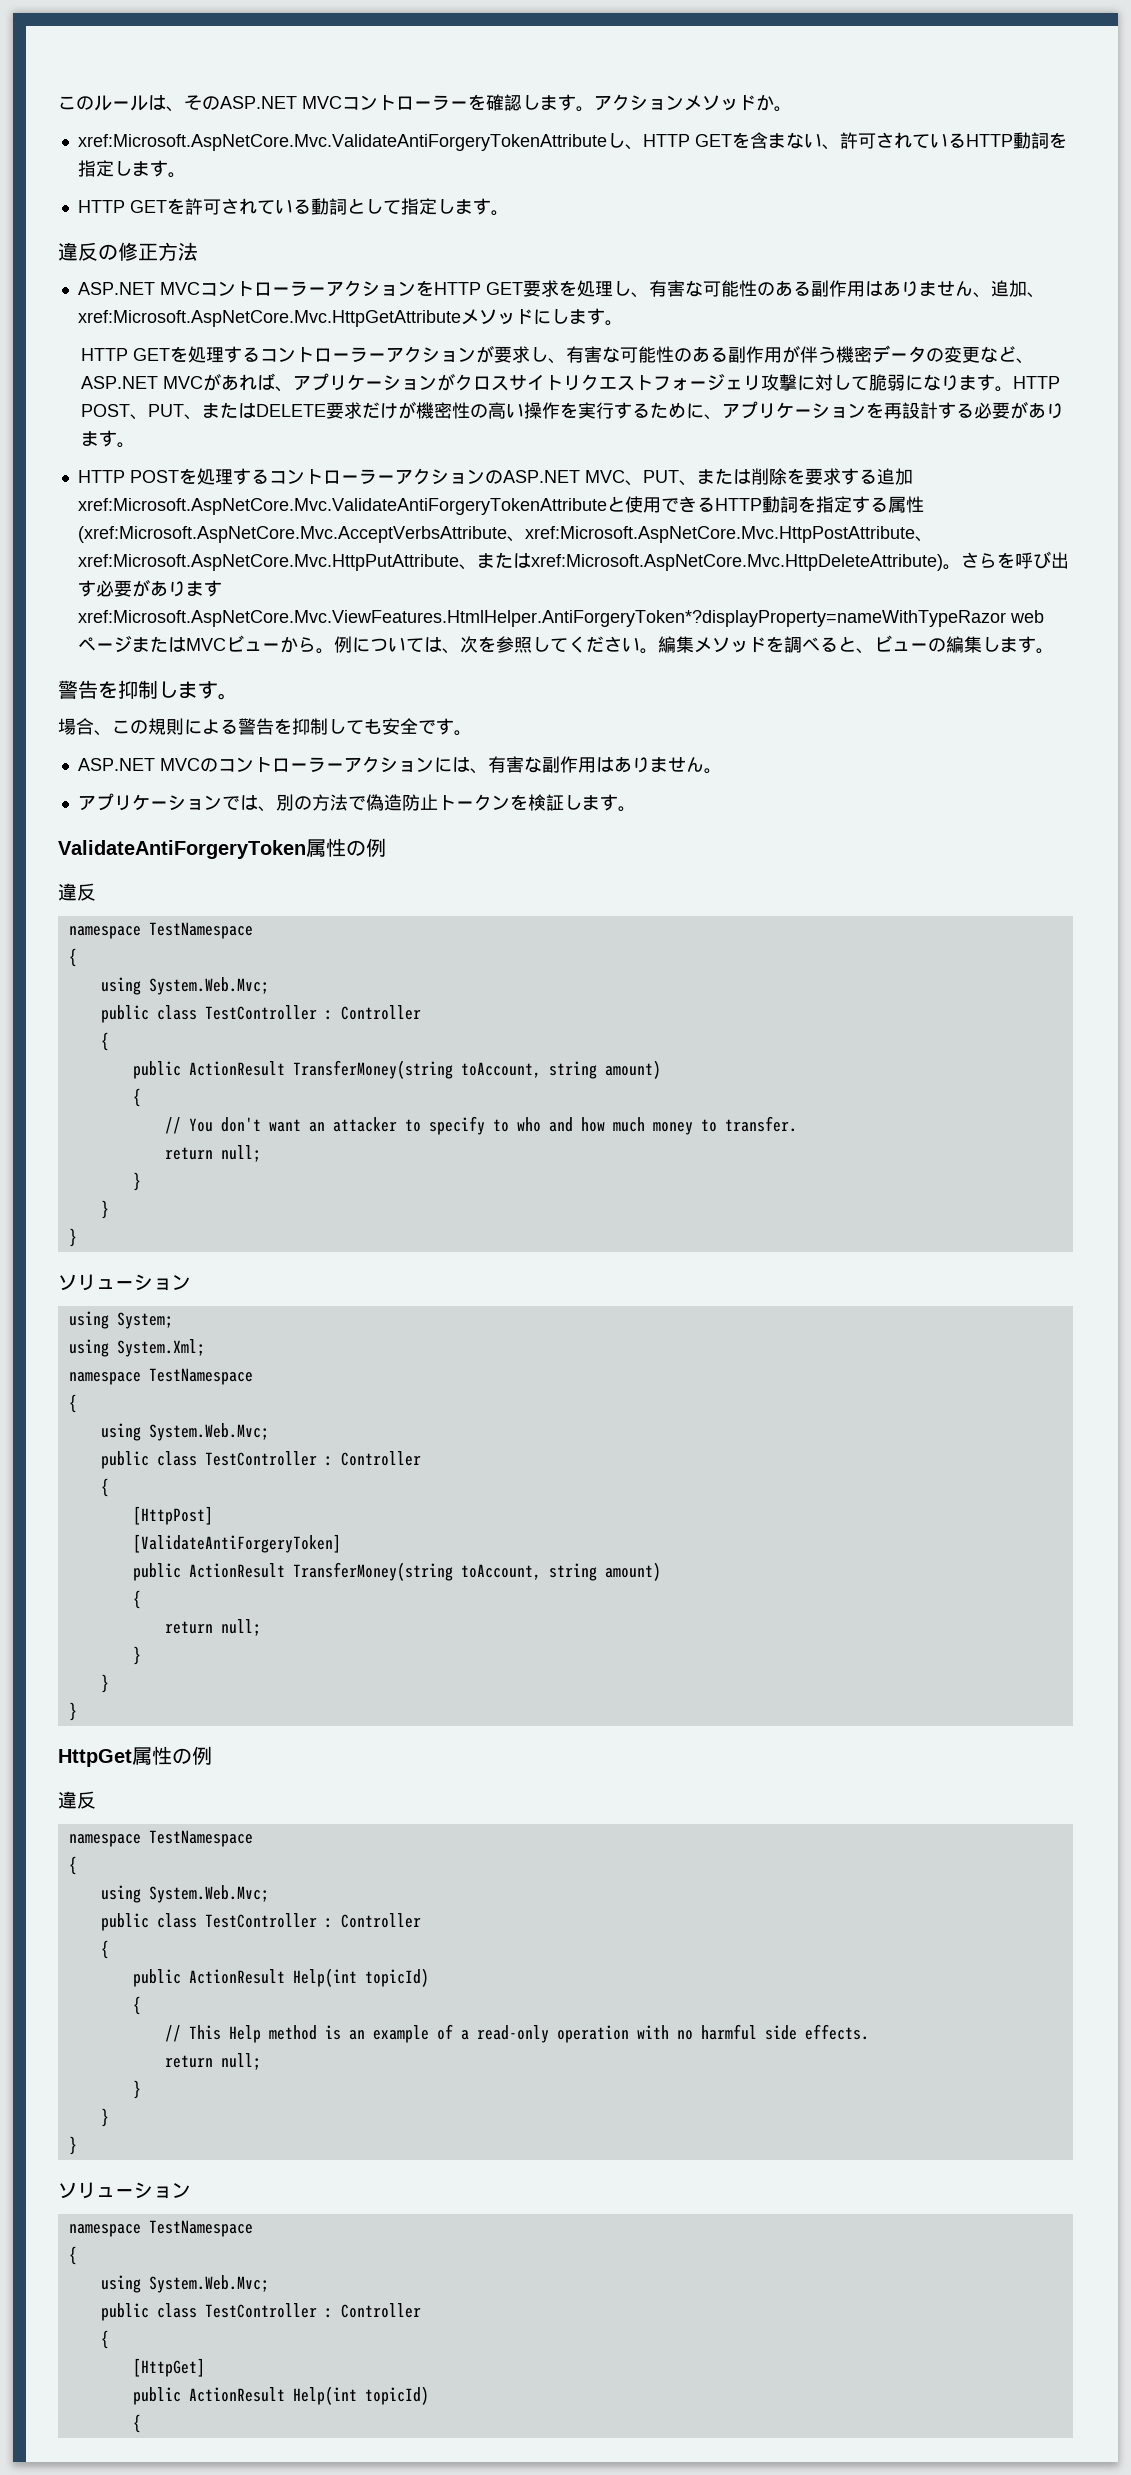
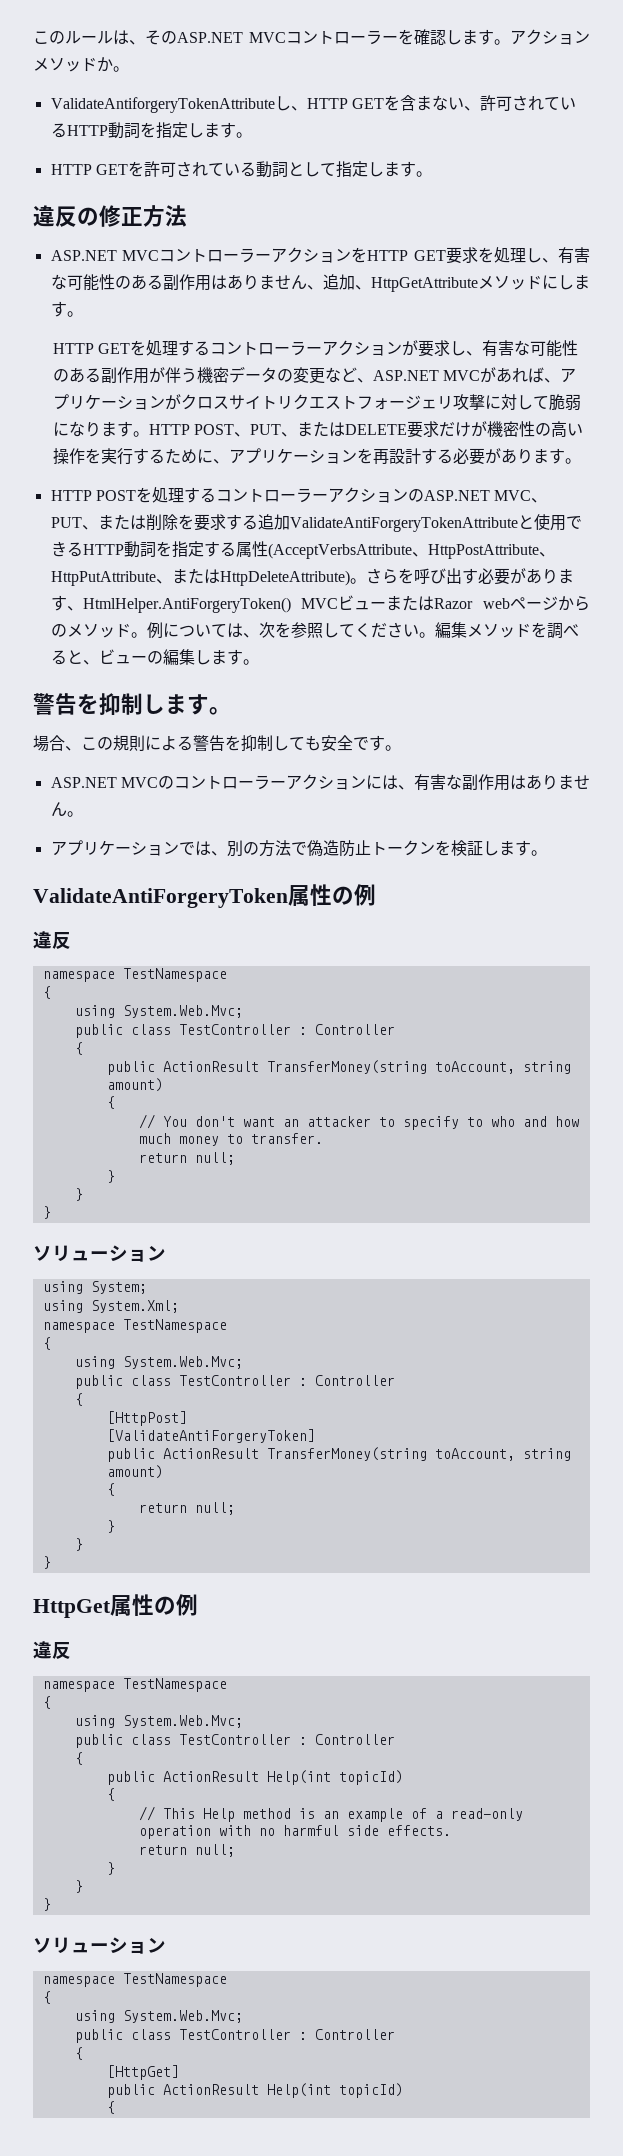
- xref:Microsoft.AspNetCore.Mvc.ValidateAntiForgeryTokenAttributeし、HTTP GETを含まない、許可されているHTTP動詞を指定します。
+ ValidateAntiforgeryTokenAttributeし、HTTP GETを含まない、許可されているHTTP動詞を指定します。
- ASP.NET MVCコントローラーアクションをHTTP GET要求を処理し、有害な可能性のある副作用はありません、追加、xref:Microsoft.AspNetCore.Mvc.HttpGetAttributeメソッドにします。
+ ASP.NET MVCコントローラーアクションをHTTP GET要求を処理し、有害な可能性のある副作用はありません、追加、HttpGetAttributeメソッドにします。
- HTTP POSTを処理するコントローラーアクションのASP.NET MVC、PUT、または削除を要求する追加xref:Microsoft.AspNetCore.Mvc.ValidateAntiForgeryTokenAttributeと使用できるHTTP動詞を指定する属性(xref:Microsoft.AspNetCore.Mvc.AcceptVerbsAttribute、xref:Microsoft.AspNetCore.Mvc.HttpPostAttribute、xref:Microsoft.AspNetCore.Mvc.HttpPutAttribute、またはxref:Microsoft.AspNetCore.Mvc.HttpDeleteAttribute)。
+ HTTP POSTを処理するコントローラーアクションのASP.NET MVC、PUT、または削除を要求する追加ValidateAntiForgeryTokenAttributeと使用できるHTTP動詞を指定する属性(AcceptVerbsAttribute、HttpPostAttribute、HttpPutAttribute、またはHttpDeleteAttribute)。
- さらを呼び出す必要がありますxref:Microsoft.AspNetCore.Mvc.ViewFeatures.HtmlHelper.AntiForgeryToken*?displayProperty=nameWithTypeRazor webページまたはMVCビューから。
+ さらを呼び出す必要があります、HtmlHelper.AntiForgeryToken() MVCビューまたはRazor webページからのメソッド。

